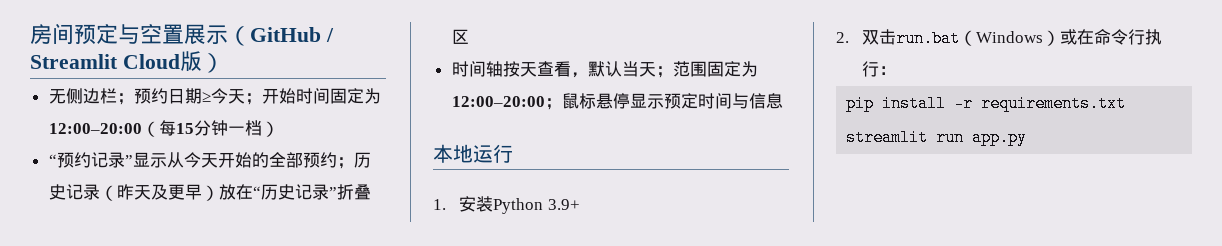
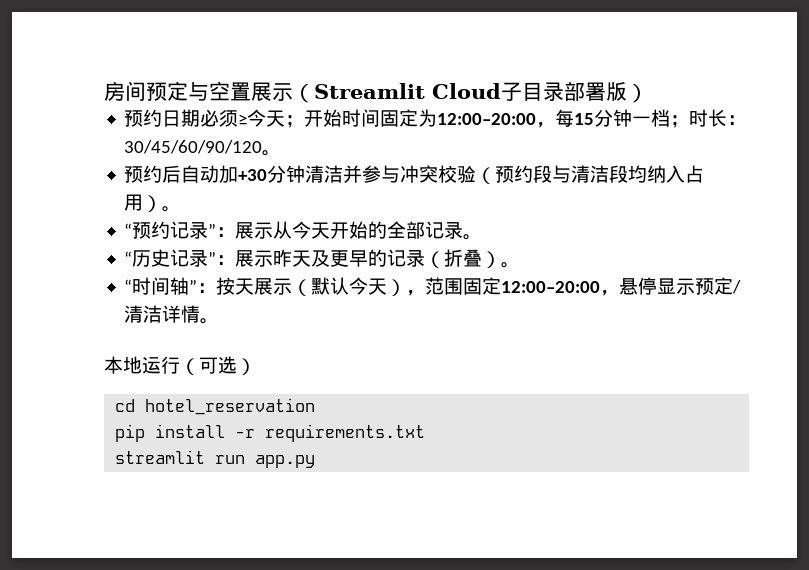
- 房间预定与空置展示（GitHub / Streamlit Cloud版）
+ 房间预定与空置展示（Streamlit Cloud子目录部署版）
- 无侧边栏；预约日期≥今天；开始时间固定为12:00–20:00（每15分钟一档）
+ 预约日期必须≥今天；开始时间固定为12:00–20:00，每15分钟一档；时长：30/45/60/90/120。
+ 预约后自动加+30分钟清洁并参与冲突校验（预约段与清洁段均纳入占用）。
- “预约记录”显示从今天开始的全部预约；历史记录（昨天及更早）放在“历史记录”折叠区
- 时间轴按天查看，默认当天；范围固定为12:00–20:00；鼠标悬停显示预定时间与信息
- 本地运行
- 1.安装Python 3.9+
- 2.双击run.bat（Windows）或在命令行执行：
+ “预约记录”：展示从今天开始的全部记录。
+ “历史记录”：展示昨天及更早的记录（折叠）。
+ “时间轴”：按天展示（默认今天），范围固定12:00–20:00，悬停显示预定/清洁详情。
+ 本地运行（可选）
+ cd hotel_reservation

